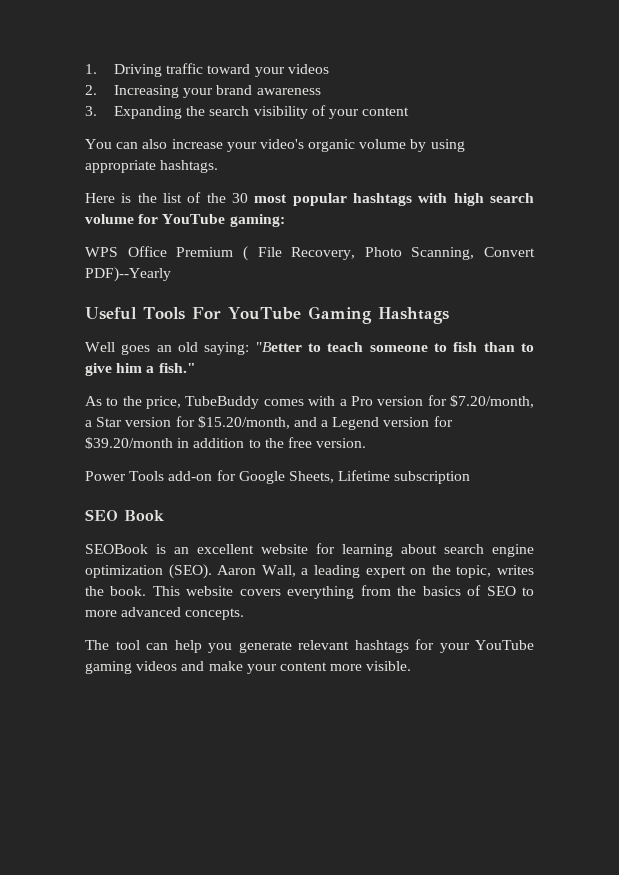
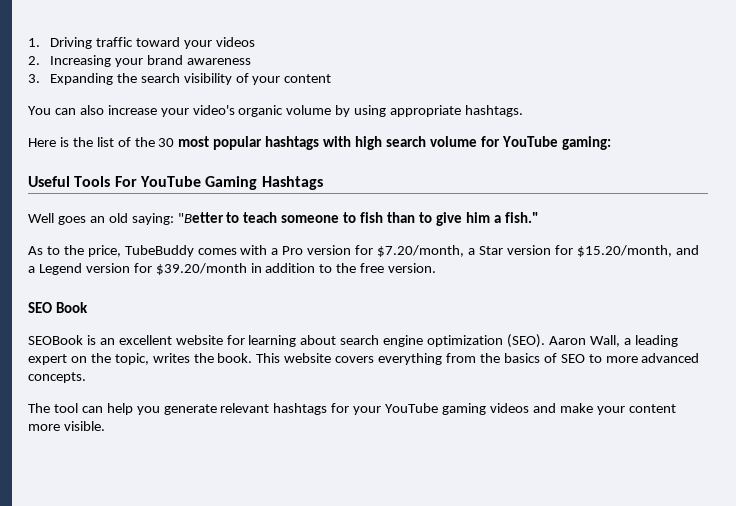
- WPS Office Premium ( File Recovery, Photo Scanning, Convert PDF)--Yearly
- Power Tools add-on for Google Sheets, Lifetime subscription

